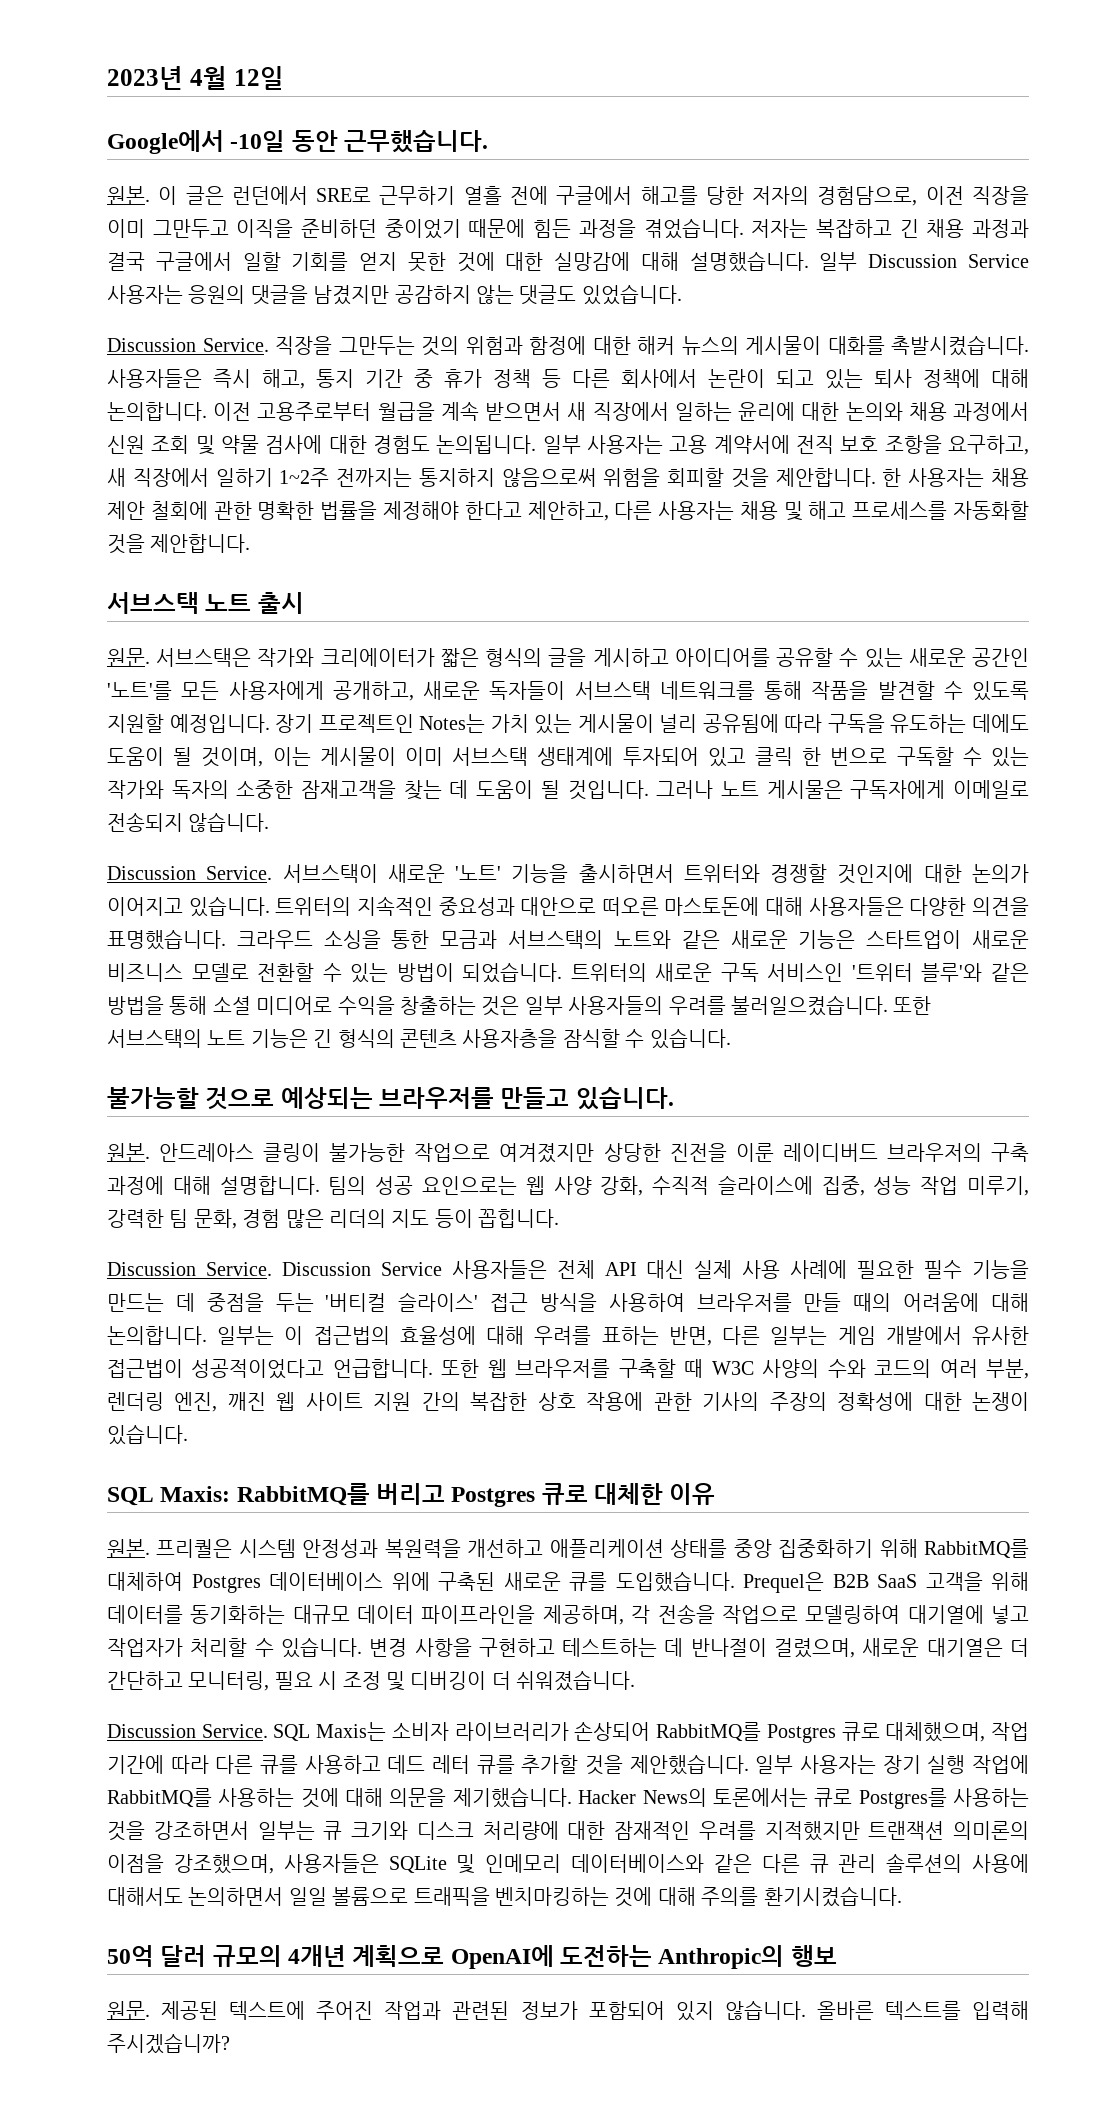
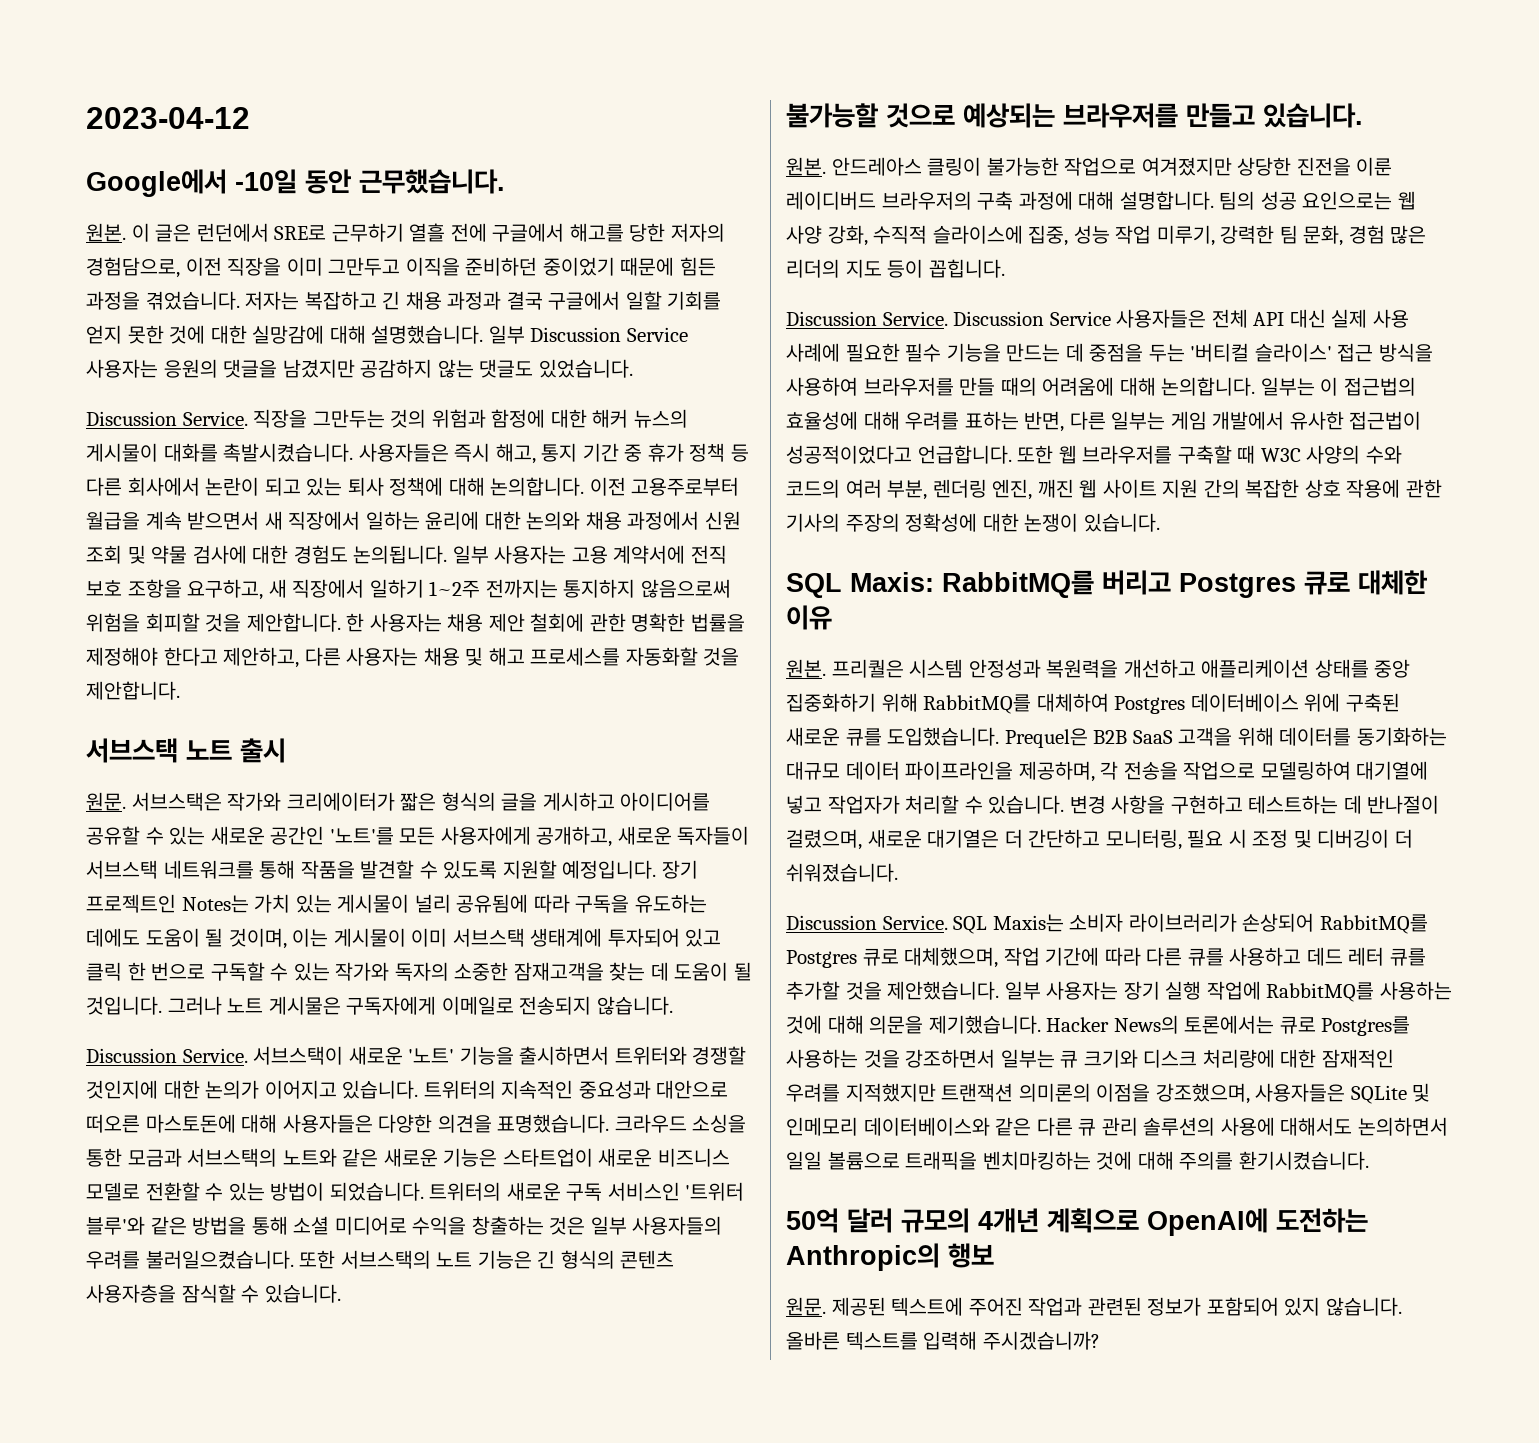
- 2023년 4월 12일
+ 2023-04-12

